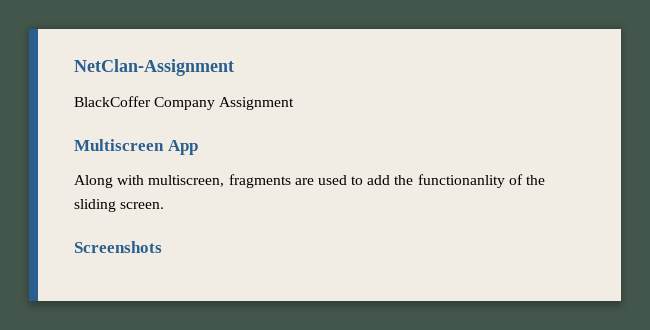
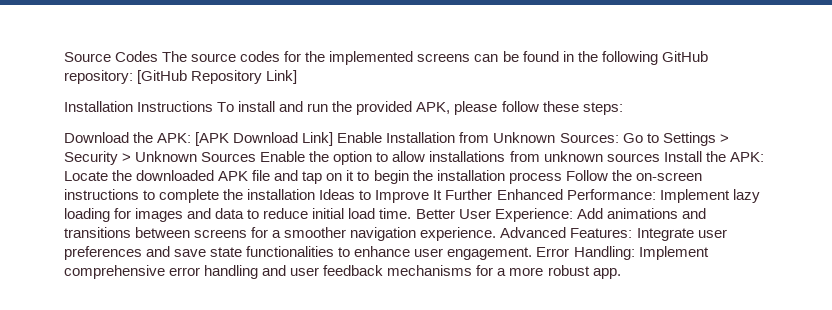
- NetClan-Assignment
- BlackCoffer Company Assignment
- Multiscreen App
- Along with multiscreen, fragments are used to add the functionanlity of the sliding screen.
- Screenshots
+ Source Codes The source codes for the implemented screens can be found in the following GitHub repository: [GitHub Repository Link]
+ Installation Instructions To install and run the provided APK, please follow these steps:
+ Download the APK: [APK Download Link] Enable Installation from Unknown Sources: Go to Settings > Security > Unknown Sources Enable the option to allow installations from unknown sources Install the APK: Locate the downloaded APK file and tap on it to begin the installation process Follow the on-screen instructions to complete the installation Ideas to Improve It Further Enhanced Performance: Implement lazy loading for images and data to reduce initial load time. Better User Experience: Add animations and transitions between screens for a smoother navigation experience. Advanced Features: Integrate user preferences and save state functionalities to enhance user engagement. Error Handling: Implement comprehensive error handling and user feedback mechanisms for a more robust app.

